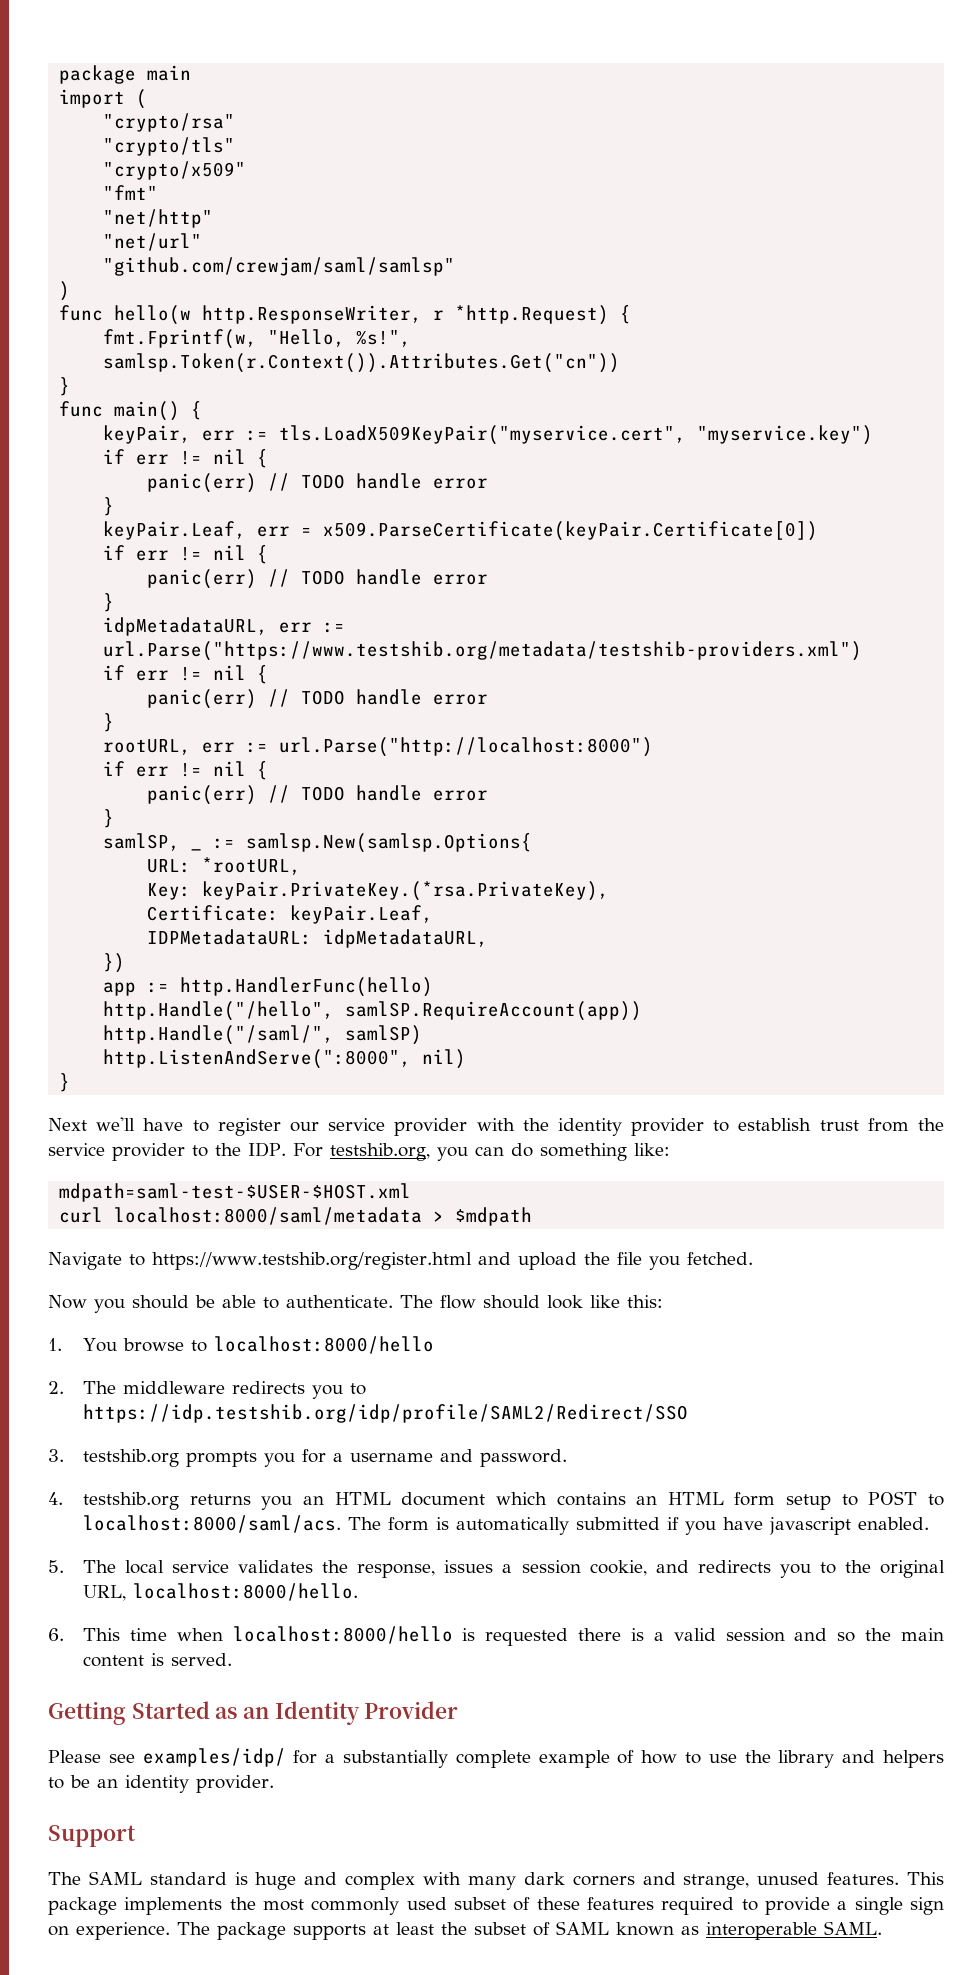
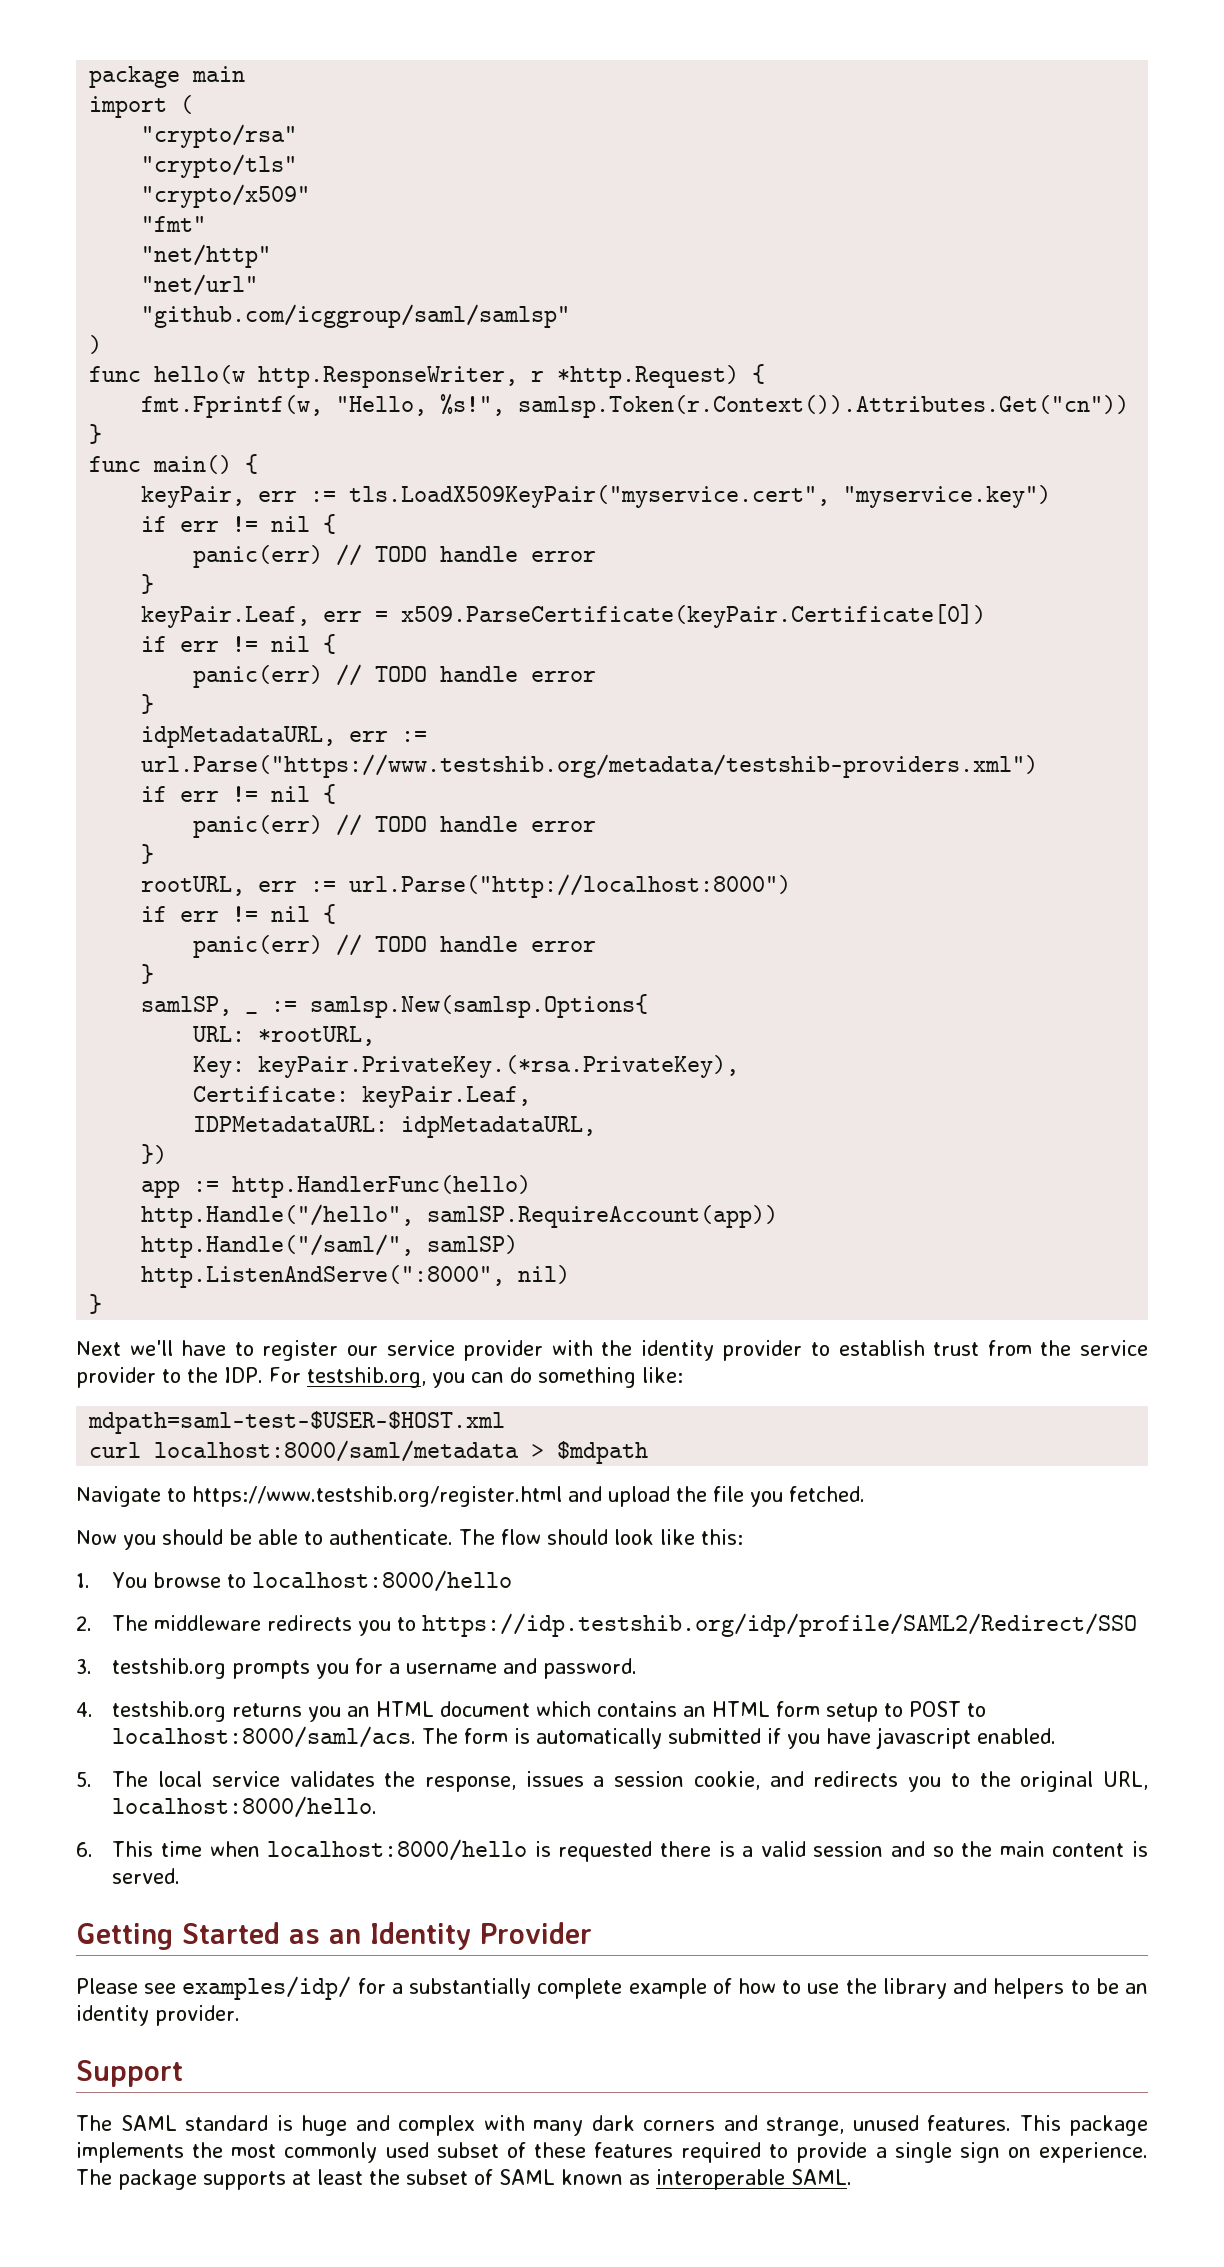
- "github.com/crewjam/saml/samlsp"
+ "github.com/icggroup/saml/samlsp"

